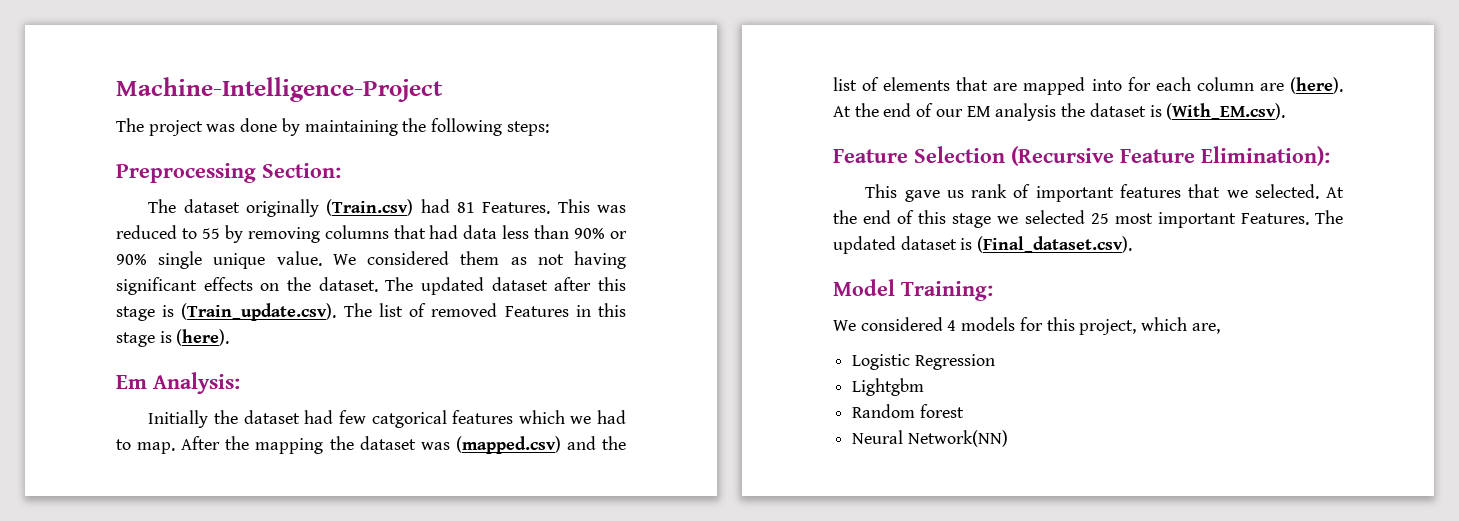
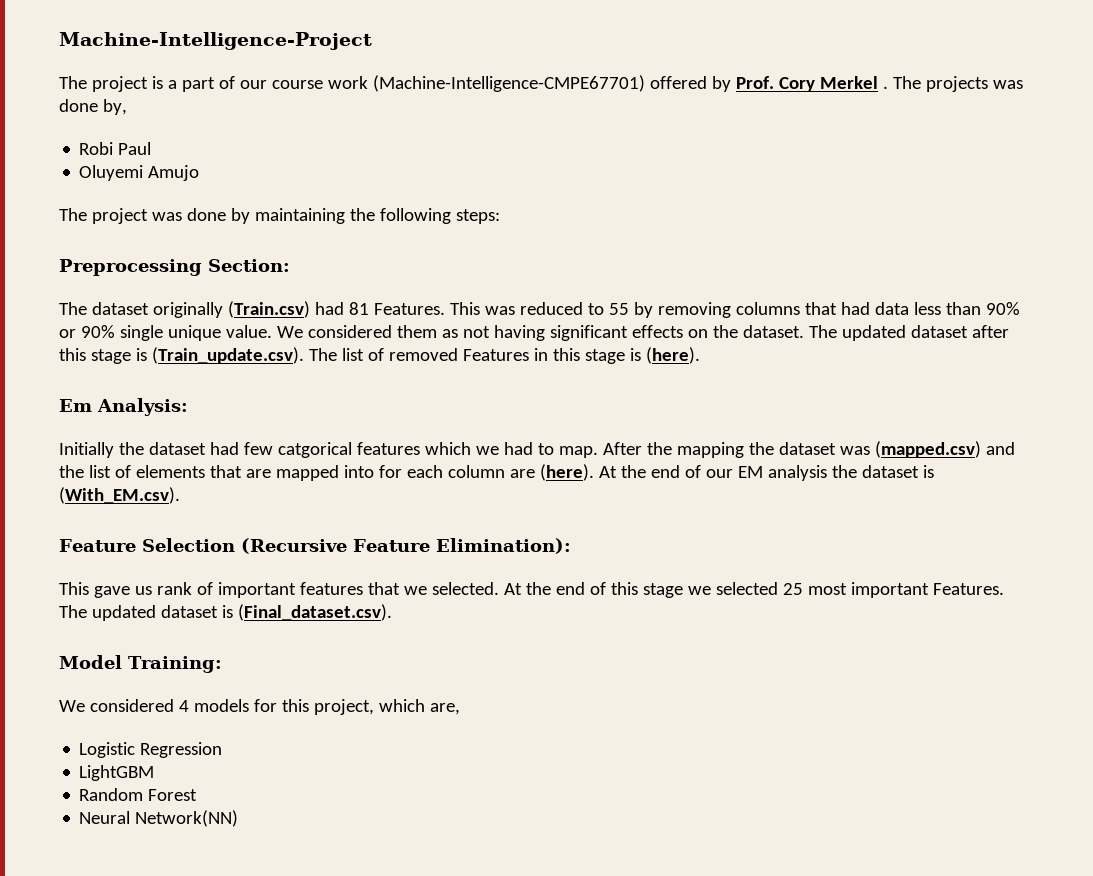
+ The project is a part of our course work (Machine-Intelligence-CMPE67701) offered by Prof. Cory Merkel . The projects was done by,
+ Robi Paul
+ Oluyemi Amujo
- Lightgbm
+ LightGBM
- Random forest
+ Random Forest

